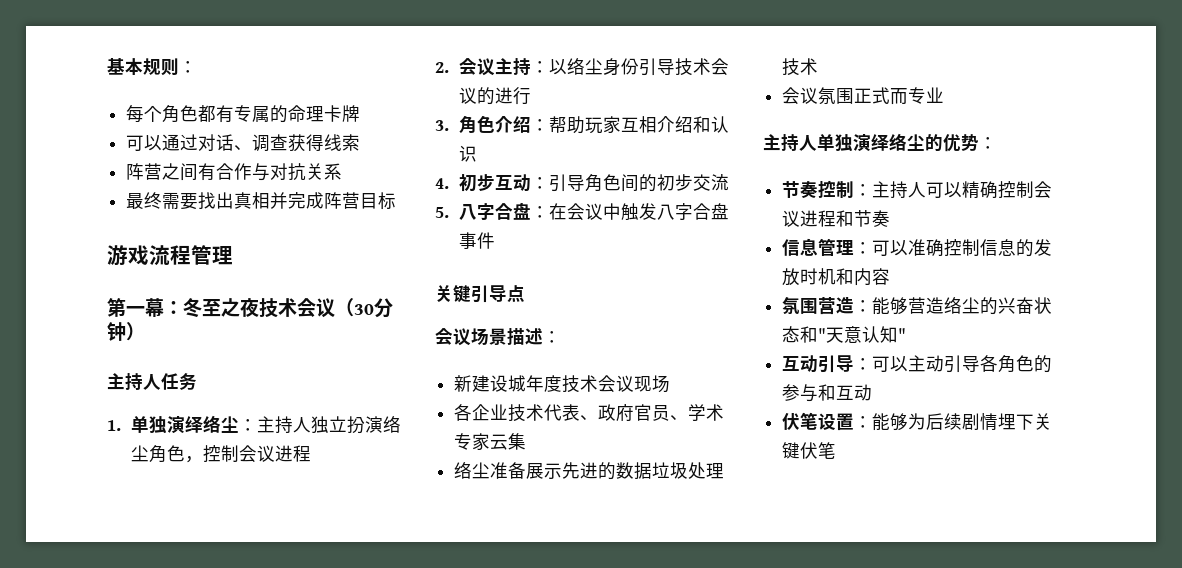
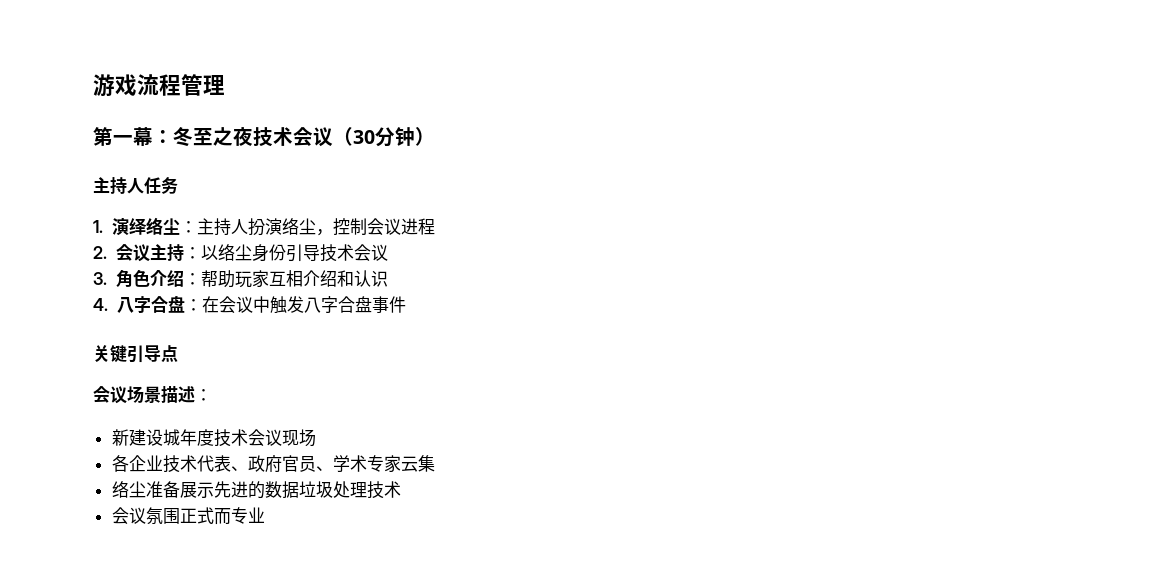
- 基本规则：
- 每个角色都有专属的命理卡牌
- 可以通过对话、调查获得线索
- 阵营之间有合作与对抗关系
- 最终需要找出真相并完成阵营目标
- 1.单独演绎络尘：主持人独立扮演络尘角色，控制会议进程
+ 1.演绎络尘：主持人扮演络尘，控制会议进程
- 2.会议主持：以络尘身份引导技术会议的进行
+ 2.会议主持：以络尘身份引导技术会议
- 4.初步互动：引导角色间的初步交流
- 5.八字合盘：在会议中触发八字合盘事件
+ 4.八字合盘：在会议中触发八字合盘事件
- 主持人单独演绎络尘的优势：
- 节奏控制：主持人可以精确控制会议进程和节奏
- 信息管理：可以准确控制信息的发放时机和内容
- 氛围营造：能够营造络尘的兴奋状态和"天意认知"
- 互动引导：可以主动引导各角色的参与和互动
- 伏笔设置：能够为后续剧情埋下关键伏笔

